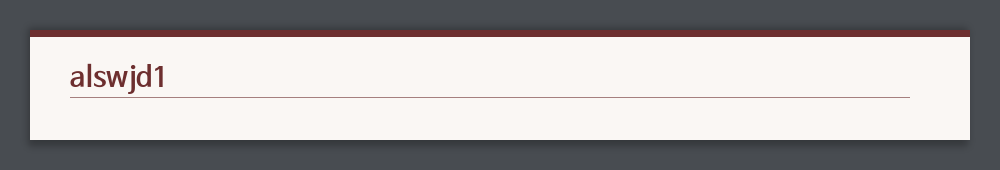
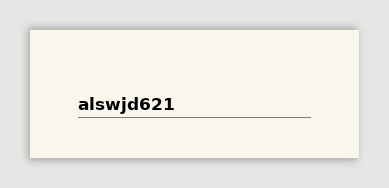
- alswjd1
+ alswjd621

